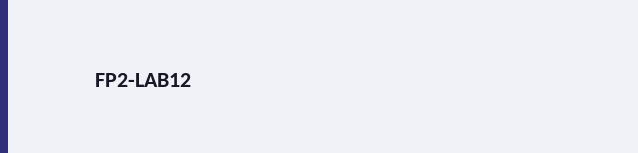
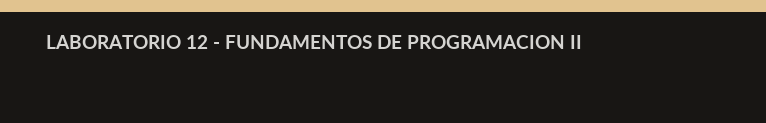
- FP2-LAB12
+ LABORATORIO 12 - FUNDAMENTOS DE PROGRAMACION II

